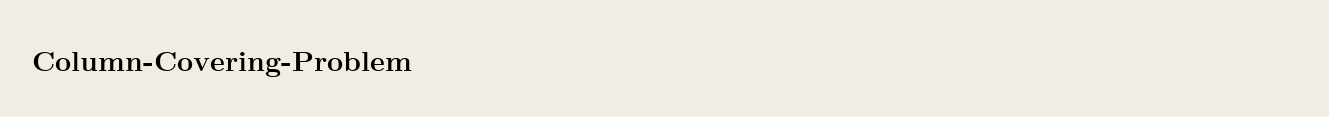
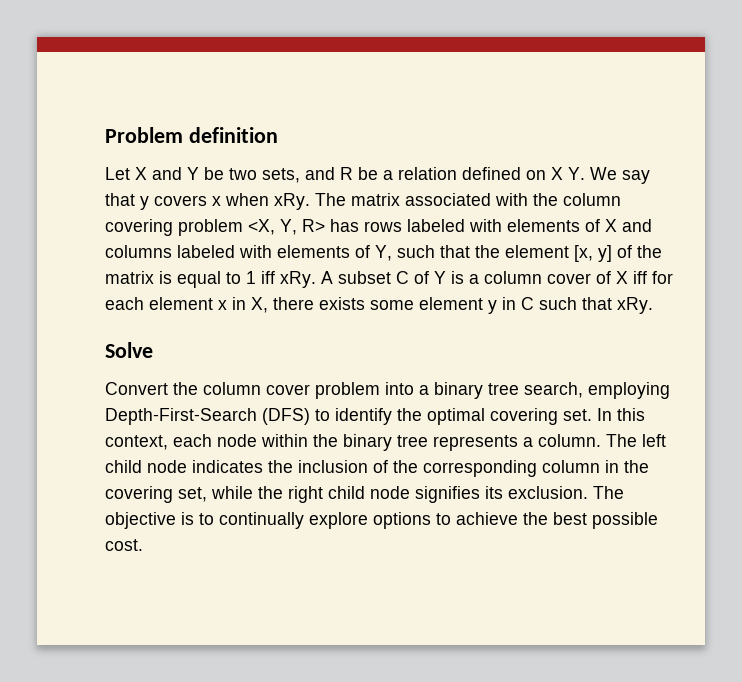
- Column-Covering-Problem
+ Problem definition
+ Let X and Y be two sets, and R be a relation defined on X Y. We say that y covers x when xRy. The matrix associated with the column covering problem <X, Y, R> has rows labeled with elements of X and columns labeled with elements of Y, such that the element [x, y] of the matrix is equal to 1 iff xRy. A subset C of Y is a column cover of X iff for each element x in X, there exists some element y in C such that xRy.
+ Solve
+ Convert the column cover problem into a binary tree search, employing Depth-First-Search (DFS) to identify the optimal covering set. In this context, each node within the binary tree represents a column. The left child node indicates the inclusion of the corresponding column in the covering set, while the right child node signifies its exclusion. The objective is to continually explore options to achieve the best possible cost.

